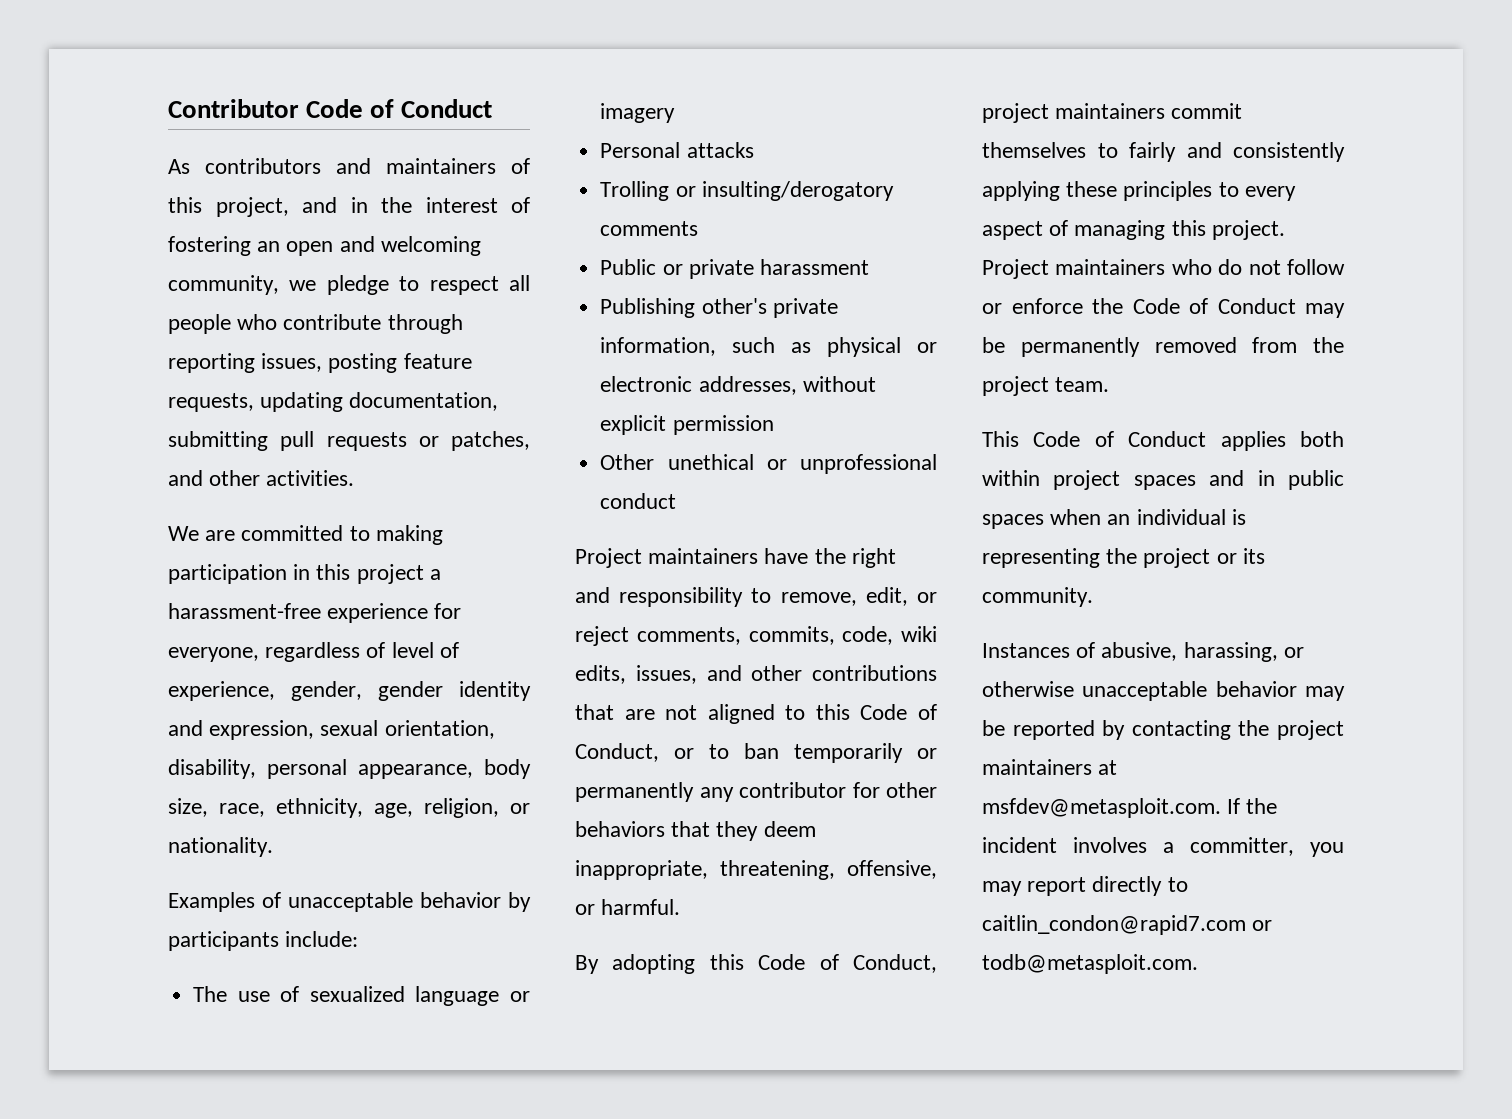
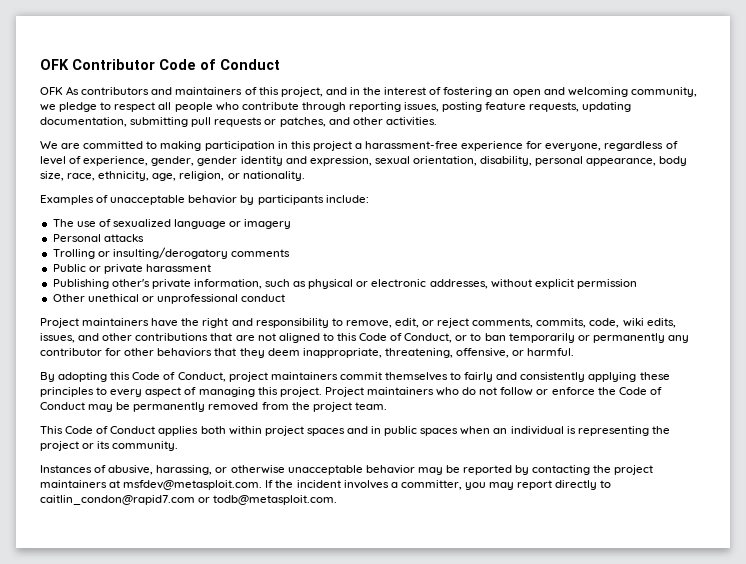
- Contributor Code of Conduct
+ OFK Contributor Code of Conduct
- As contributors and maintainers of this project, and in the interest of fostering an open and welcoming community, we pledge to respect all people who contribute through reporting issues, posting feature requests, updating documentation, submitting pull requests or patches, and other activities.
+ OFK As contributors and maintainers of this project, and in the interest of fostering an open and welcoming community, we pledge to respect all people who contribute through reporting issues, posting feature requests, updating documentation, submitting pull requests or patches, and other activities.

